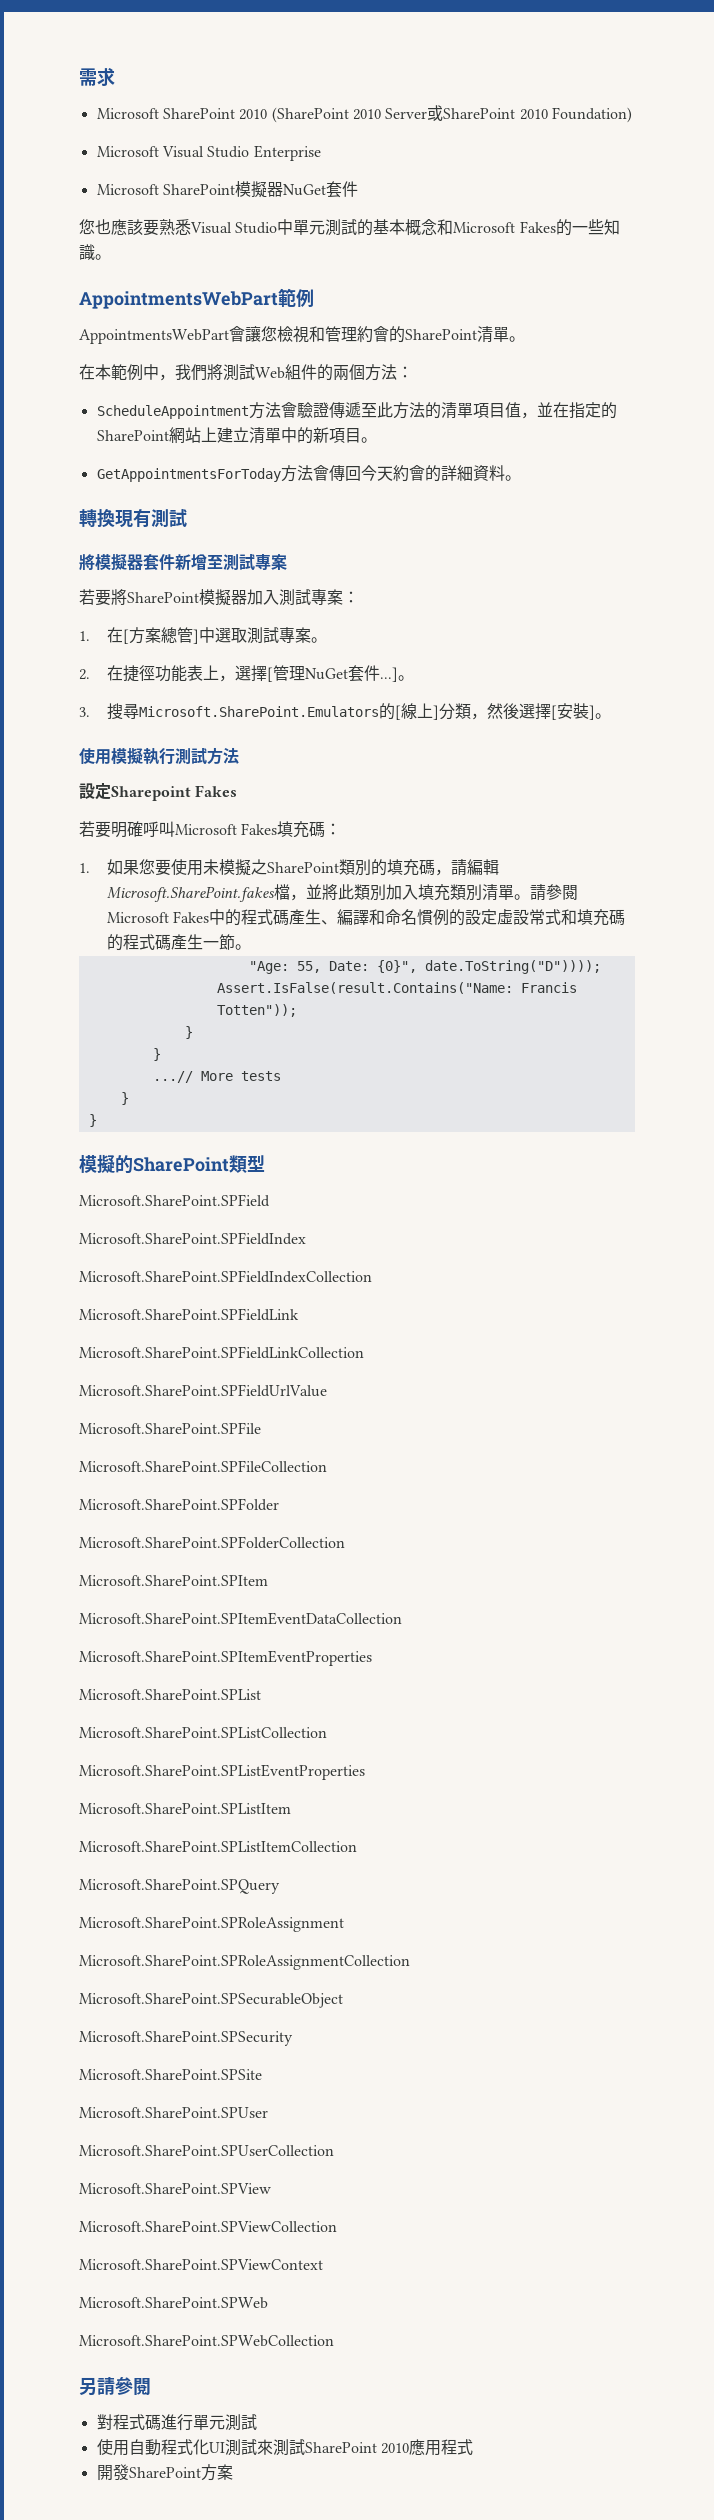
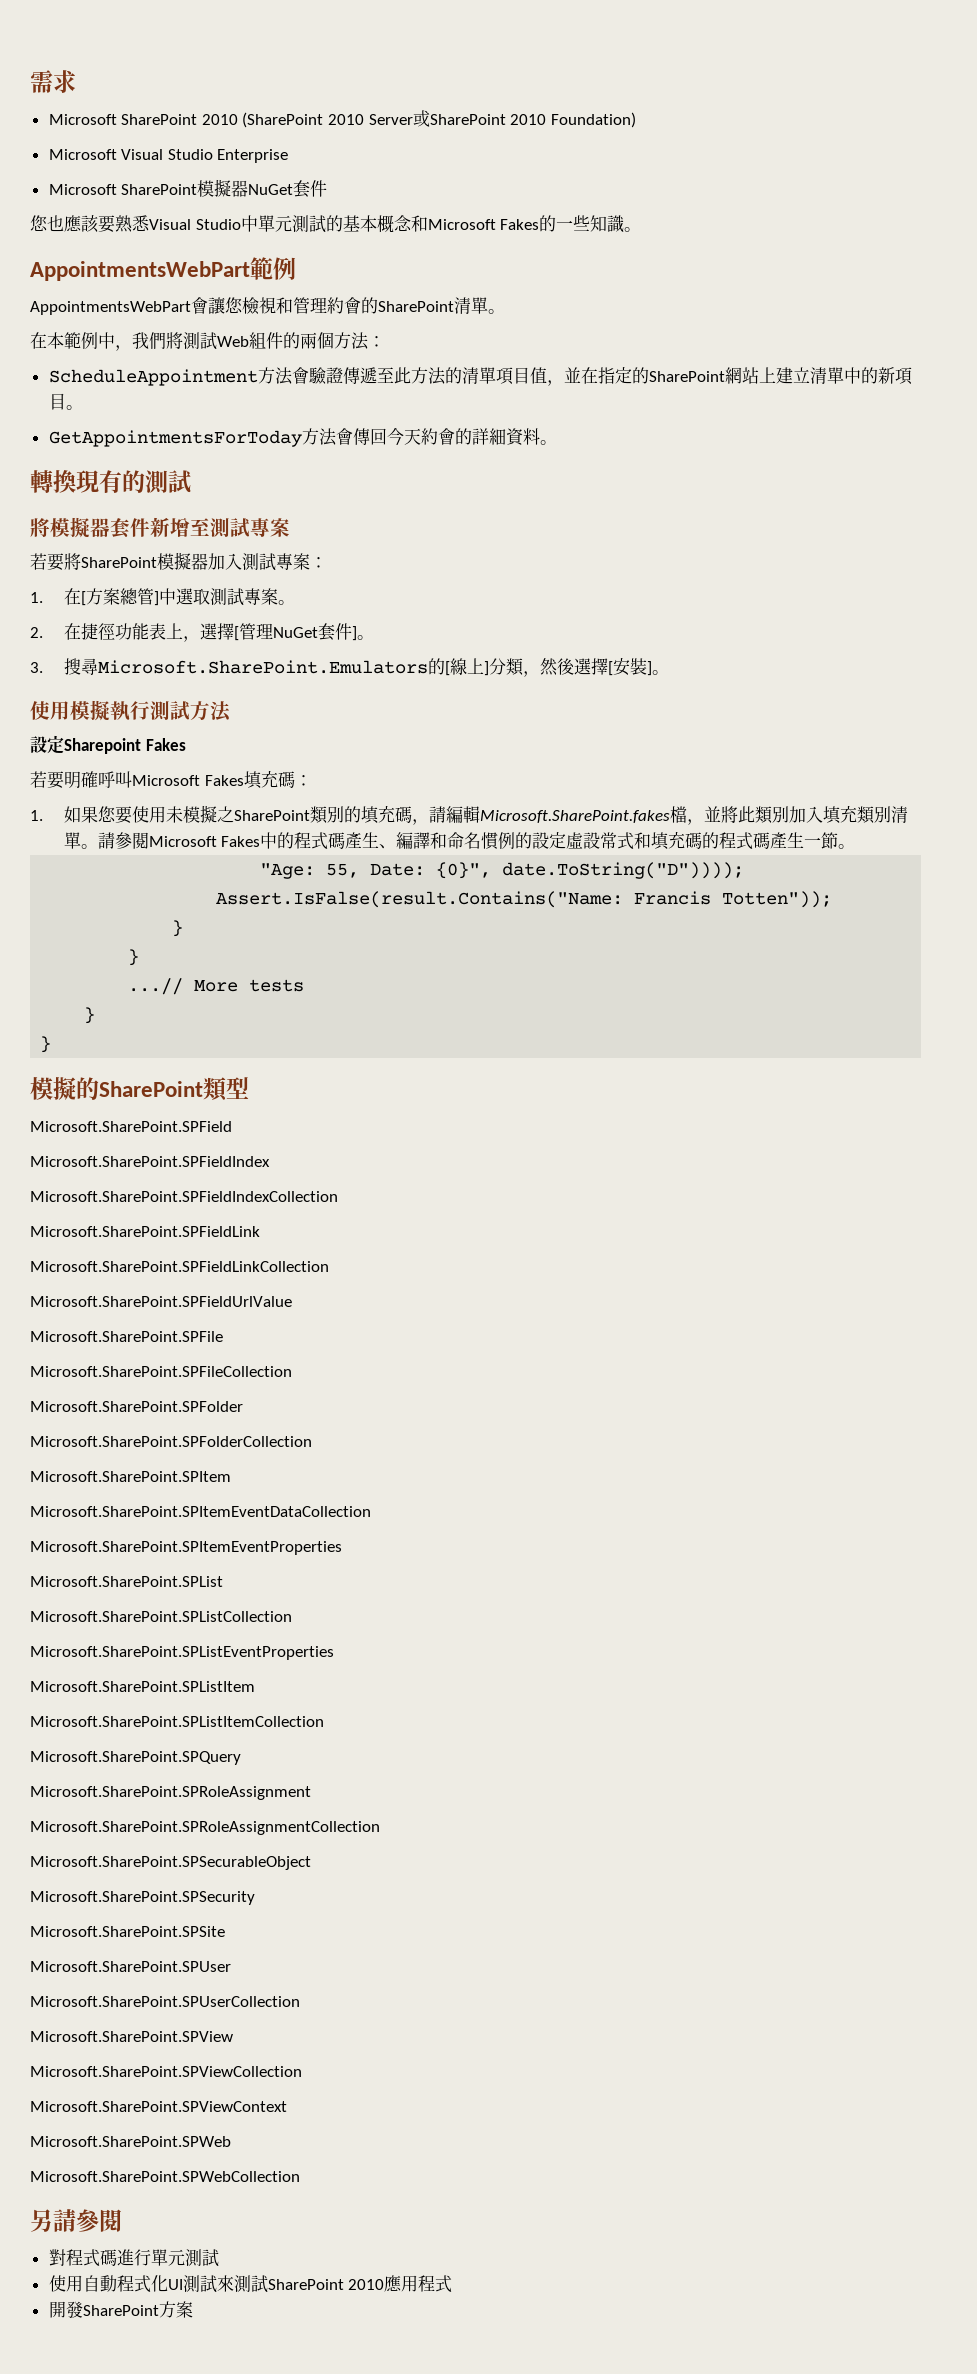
- 轉換現有測試
+ 轉換現有的測試
- 2.在捷徑功能表上，選擇[管理NuGet套件...]。
+ 2.在捷徑功能表上，選擇[管理NuGet套件]。

